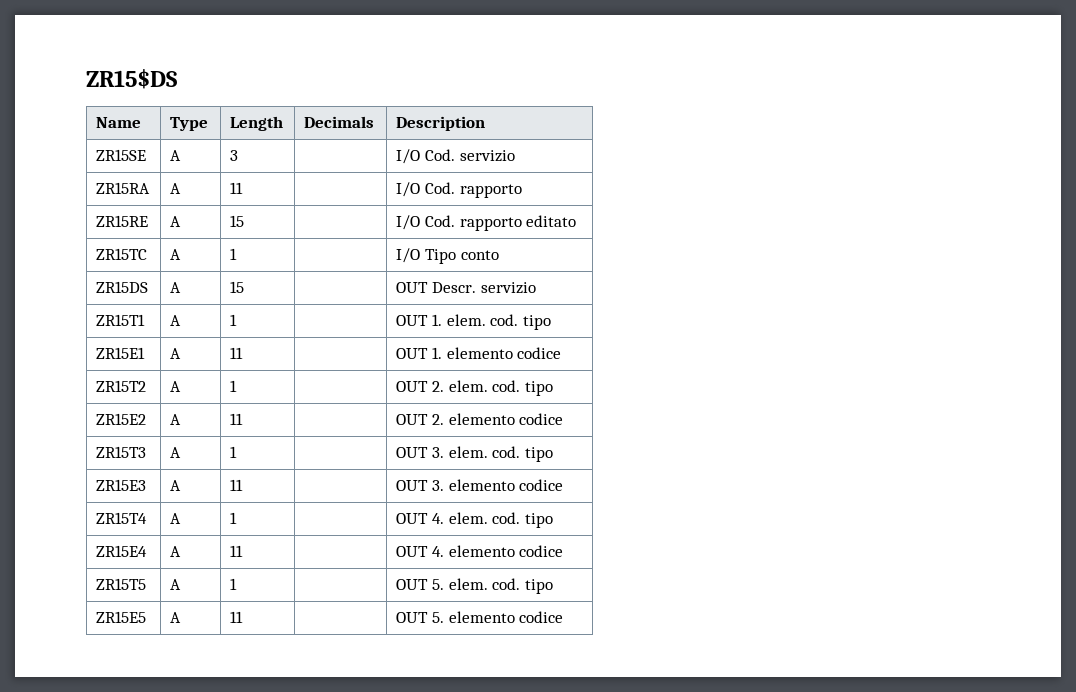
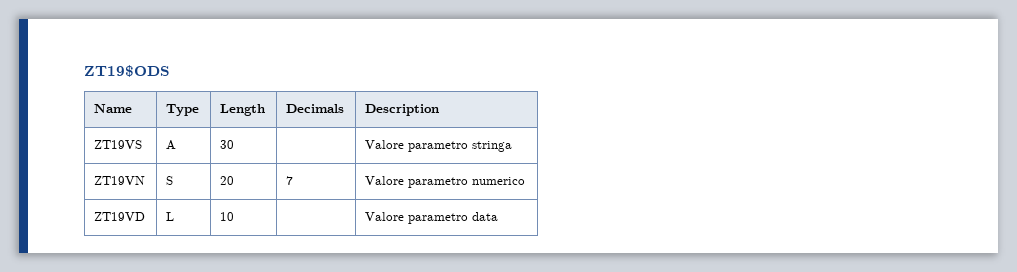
- ZR15$DS
+ ZT19$ODS
- ZR15SE | A | 3 | | I/O Cod. servizio
- ZR15RA | A | 11 | | I/O Cod. rapporto
- ZR15RE | A | 15 | | I/O Cod. rapporto editato
- ZR15TC | A | 1 | | I/O Tipo conto
- ZR15DS | A | 15 | | OUT Descr. servizio
- ZR15T1 | A | 1 | | OUT 1. elem. cod. tipo
- ZR15E1 | A | 11 | | OUT 1. elemento codice
- ZR15T2 | A | 1 | | OUT 2. elem. cod. tipo
- ZR15E2 | A | 11 | | OUT 2. elemento codice
- ZR15T3 | A | 1 | | OUT 3. elem. cod. tipo
- ZR15E3 | A | 11 | | OUT 3. elemento codice
- ZR15T4 | A | 1 | | OUT 4. elem. cod. tipo
- ZR15E4 | A | 11 | | OUT 4. elemento codice
- ZR15T5 | A | 1 | | OUT 5. elem. cod. tipo
- ZR15E5 | A | 11 | | OUT 5. elemento codice
+ ZT19VS | A | 30 | | Valore parametro stringa
+ ZT19VN | S | 20 | 7 | Valore parametro numerico
+ ZT19VD | L | 10 | | Valore parametro data

